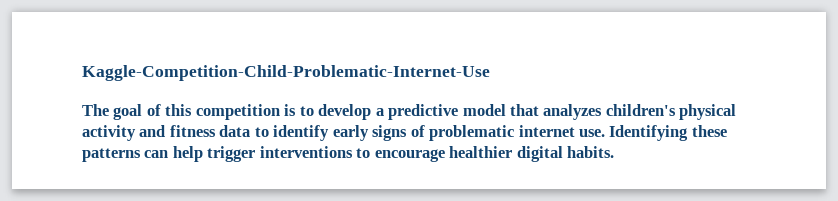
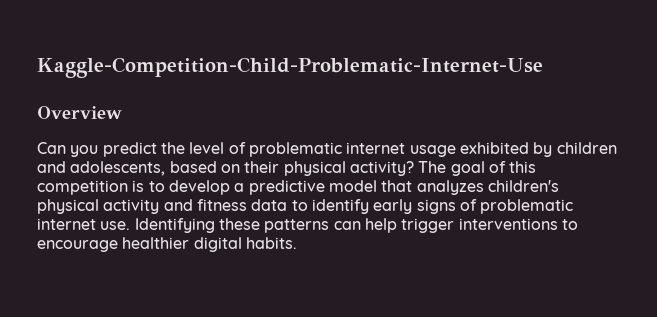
+ Overview
+ Can you predict the level of problematic internet usage exhibited by children and adolescents, based on their physical activity?

